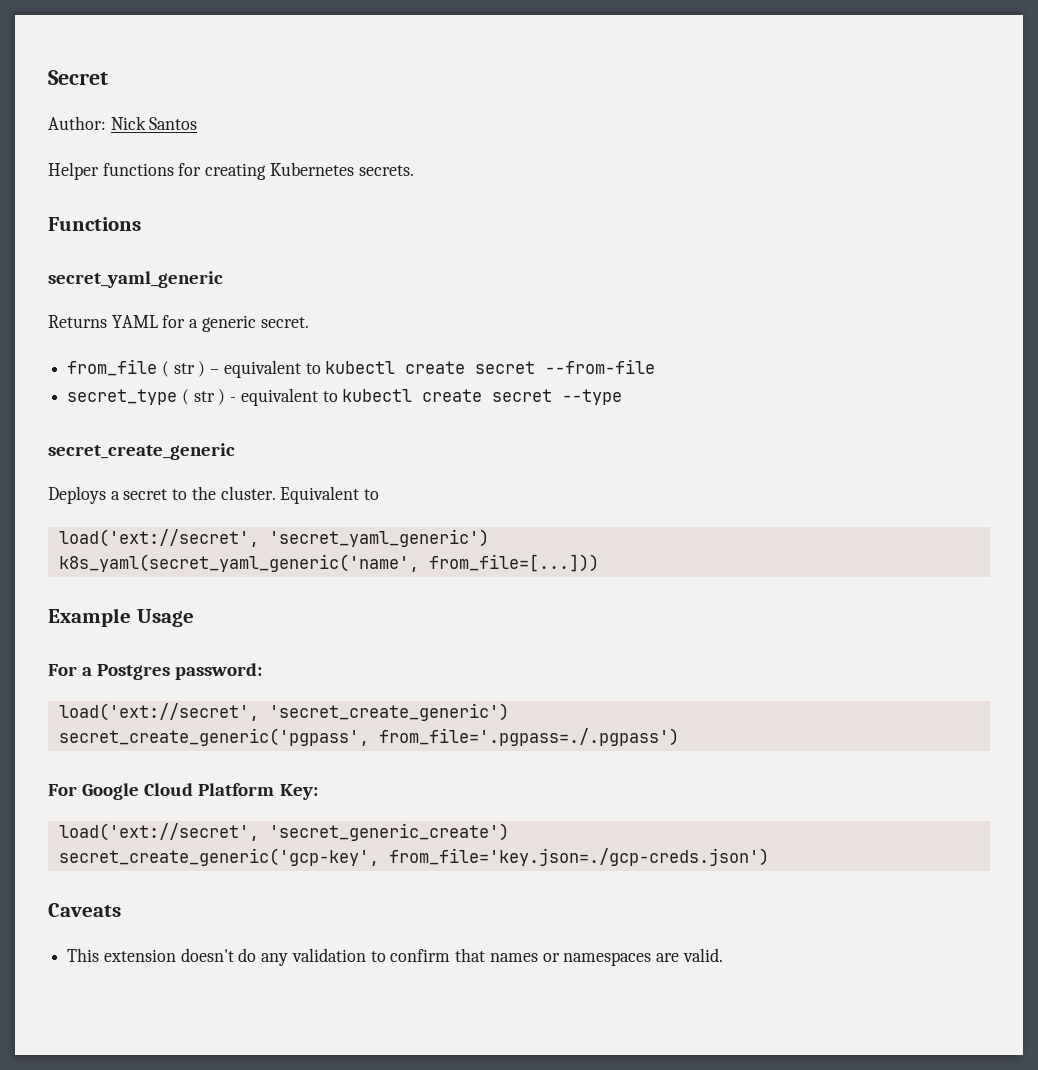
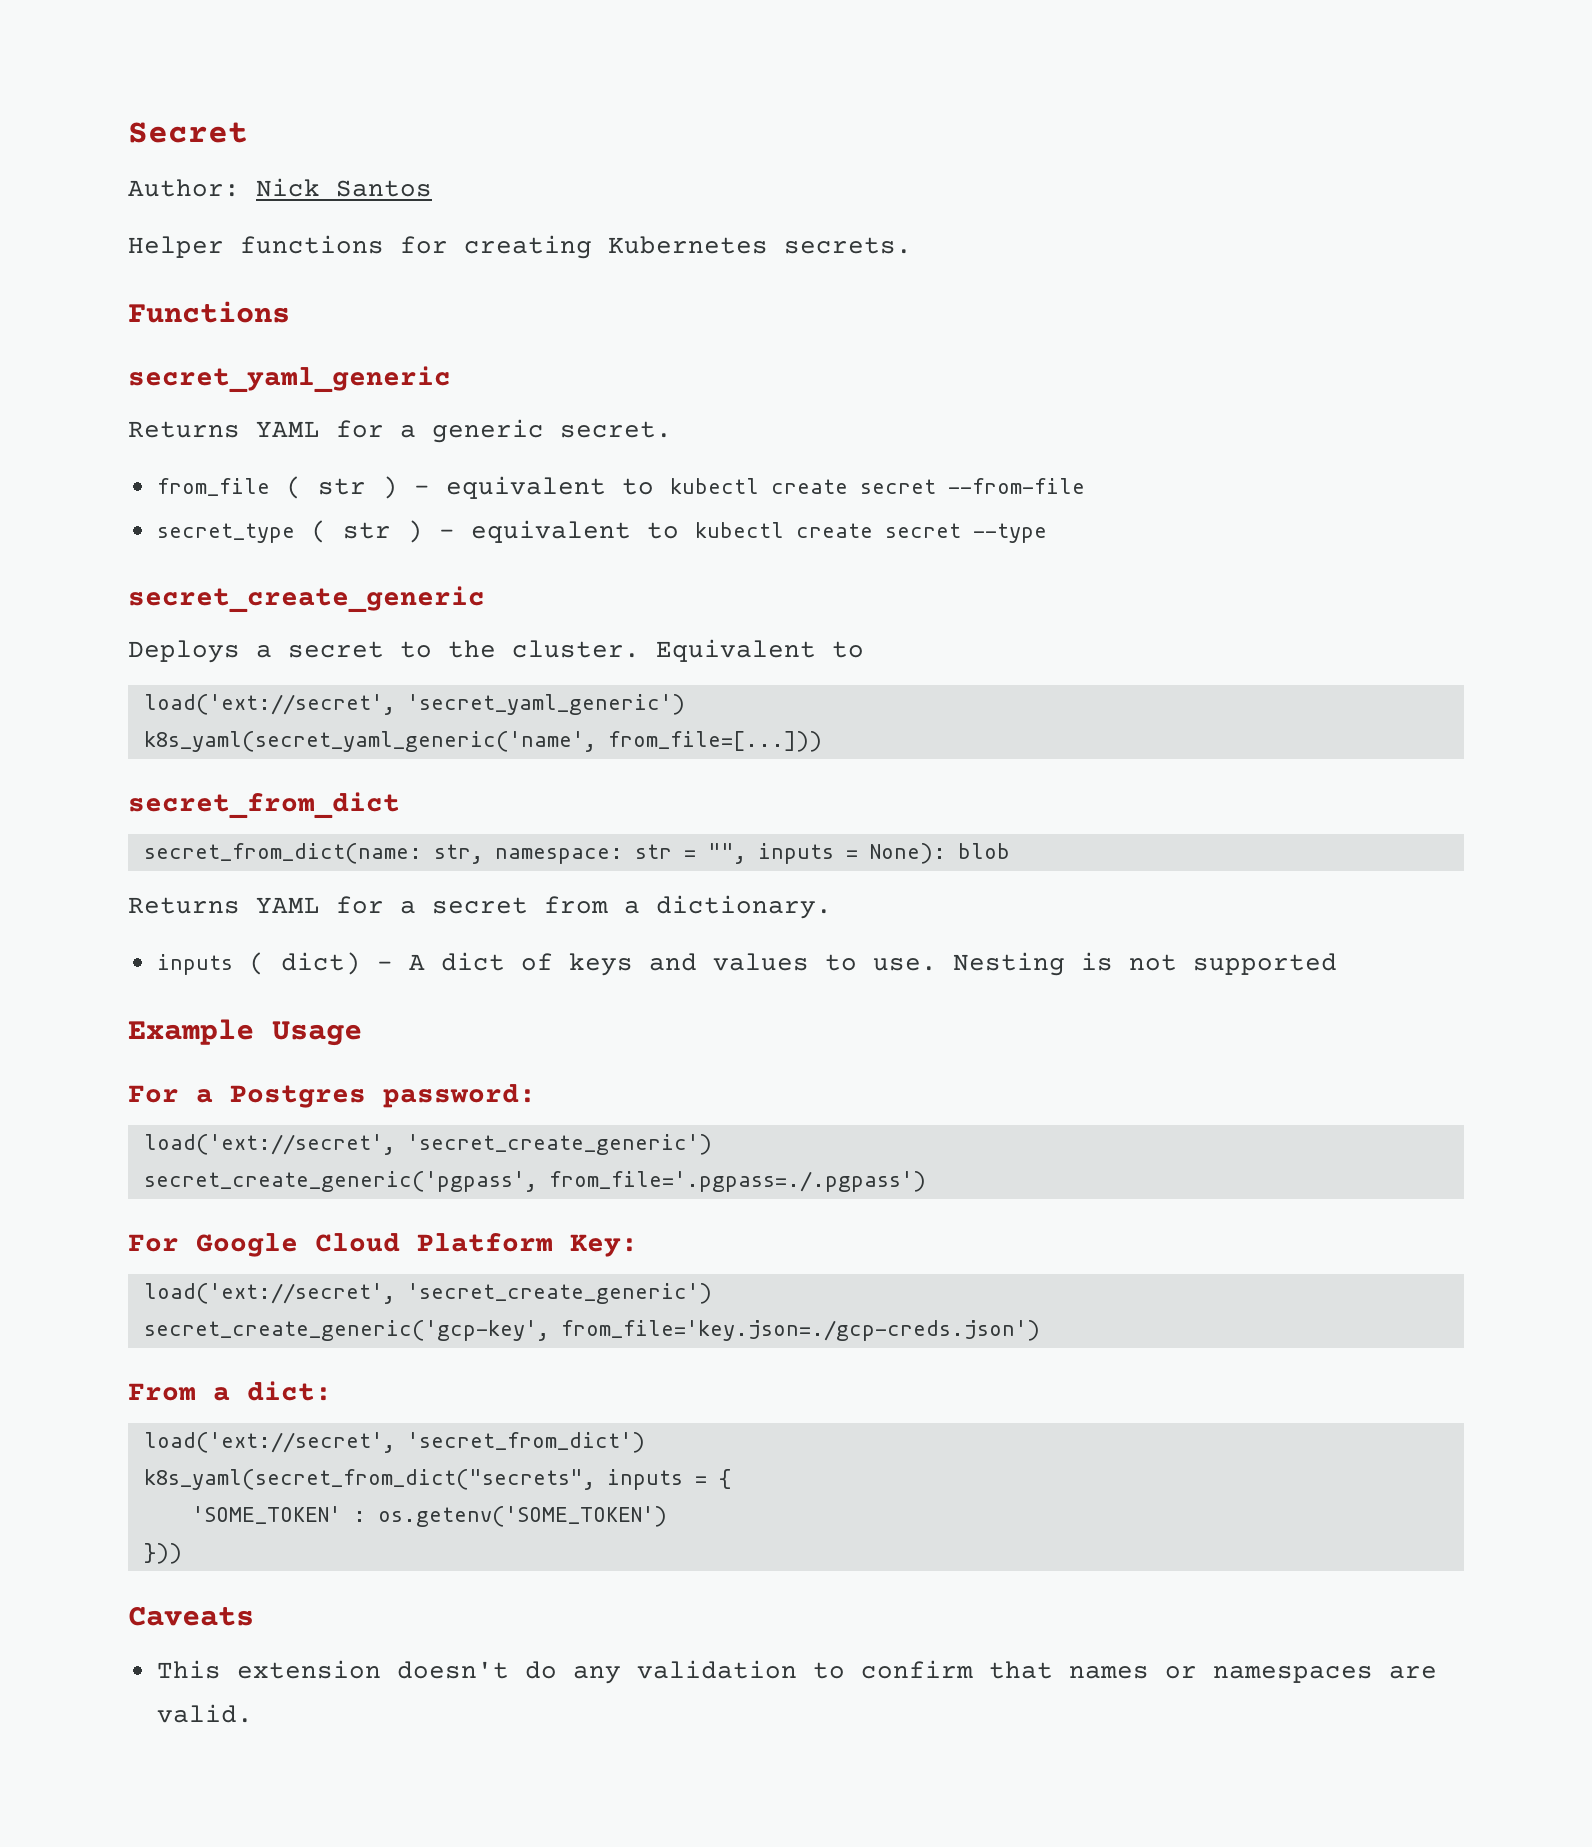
+ secret_from_dict
+ secret_from_dict(name: str, namespace: str = "", inputs = None): blob
+ Returns YAML for a secret from a dictionary.
+ inputs ( dict) - A dict of keys and values to use. Nesting is not supported
  For Google Cloud Platform Key:
- load('ext://secret', 'secret_generic_create')
+ load('ext://secret', 'secret_create_generic')
+ From a dict:
+ load('ext://secret', 'secret_from_dict')
+ k8s_yaml(secret_from_dict("secrets", inputs = {
+ 'SOME_TOKEN' : os.getenv('SOME_TOKEN')
+ }))

